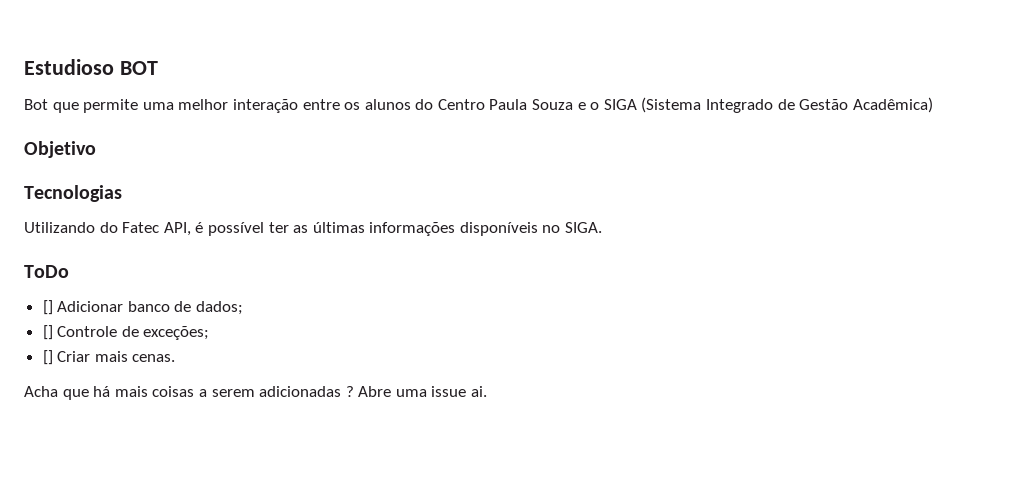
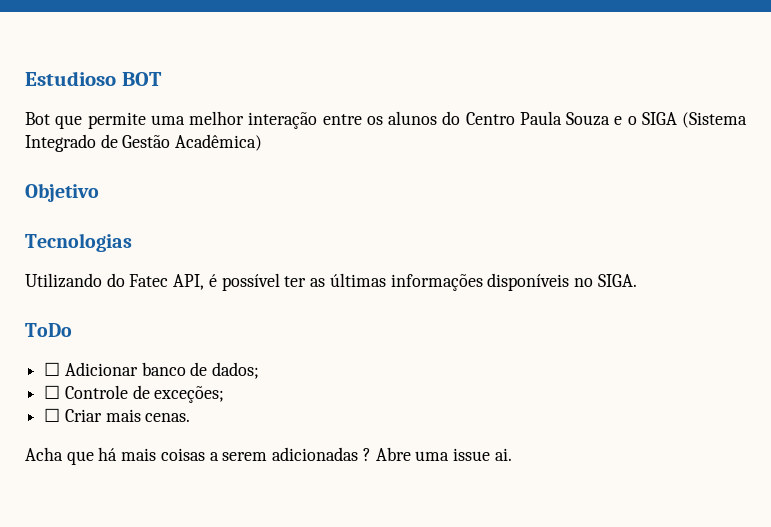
- [] Adicionar banco de dados;
+ ☐ Adicionar banco de dados;
- [] Controle de exceções;
+ ☐ Controle de exceções;
- [] Criar mais cenas.
+ ☐ Criar mais cenas.

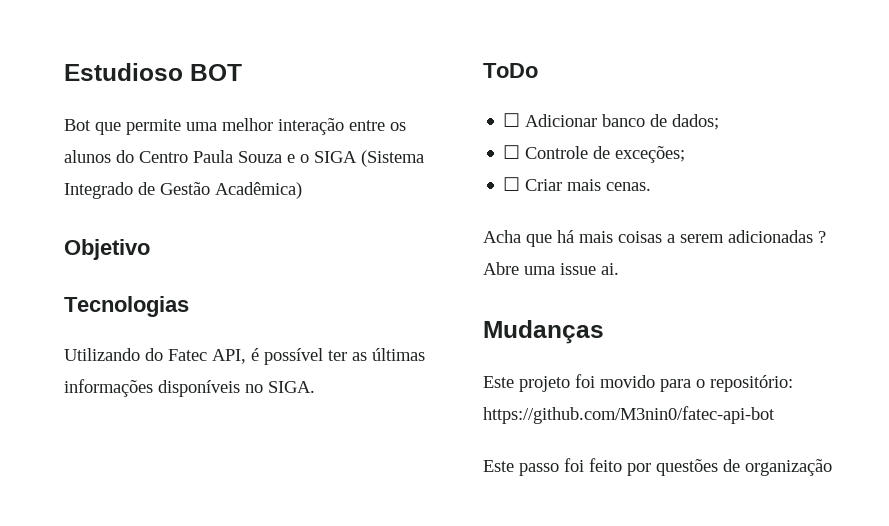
+ Mudanças
+ Este projeto foi movido para o repositório: https://github.com/M3nin0/fatec-api-bot
+ Este passo foi feito por questões de organização

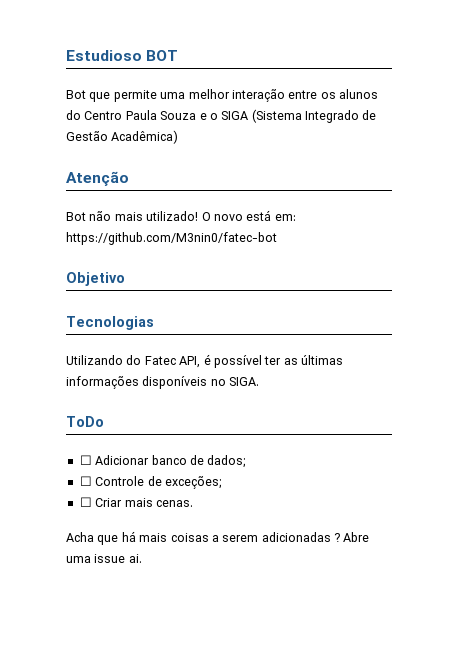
+ Atenção
+ Bot não mais utilizado! O novo está em: https://github.com/M3nin0/fatec-bot
- Mudanças
- Este projeto foi movido para o repositório: https://github.com/M3nin0/fatec-api-bot
- Este passo foi feito por questões de organização

